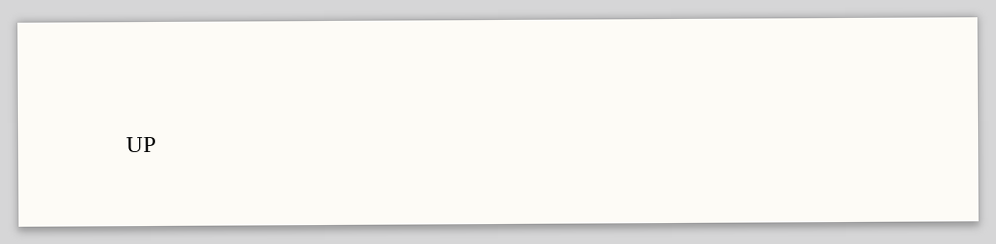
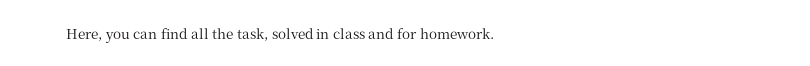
- UP
+ Here, you can find all the task, solved in class and for homework.

